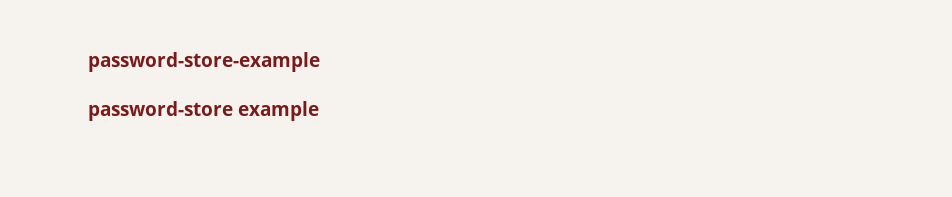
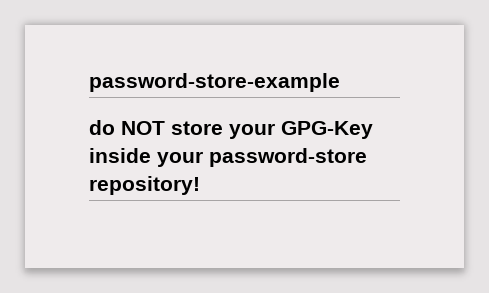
- password-store example
+ do NOT store your GPG-Key inside your password-store repository!

